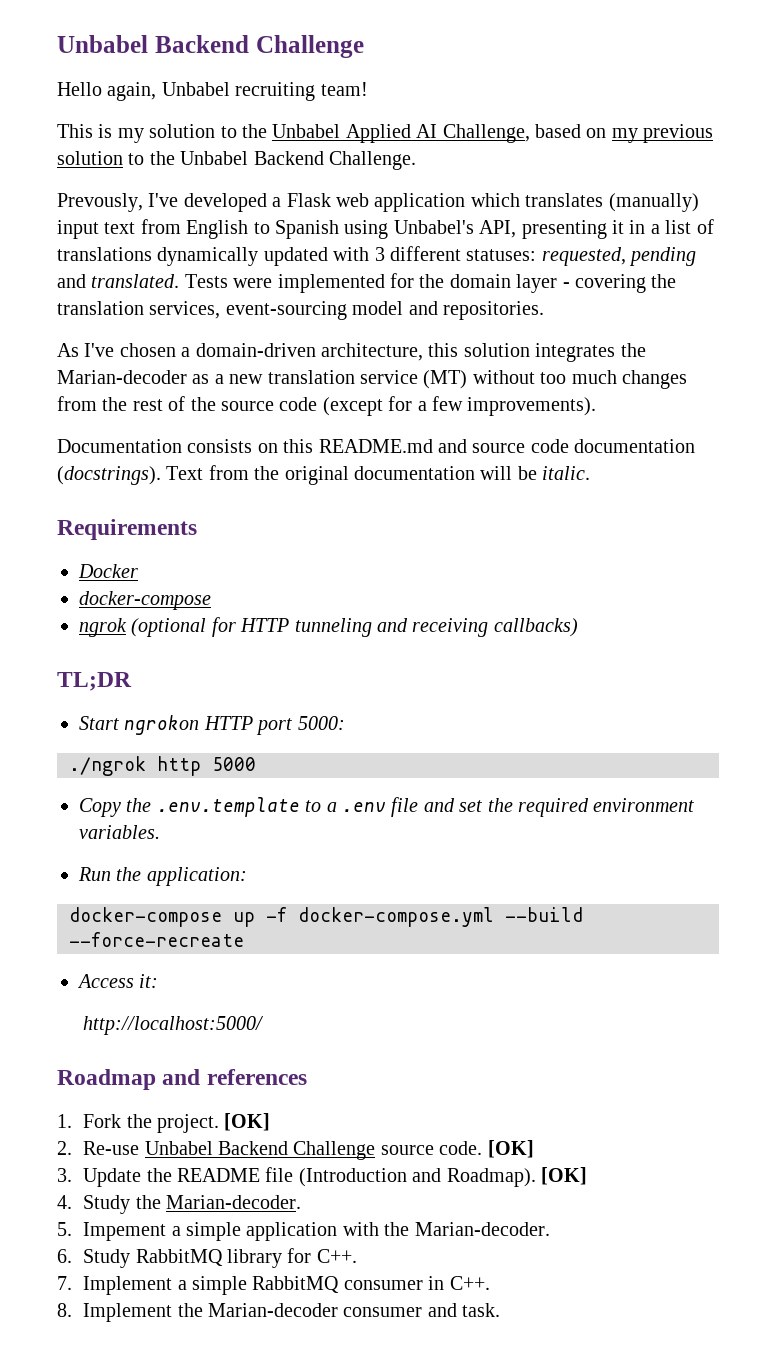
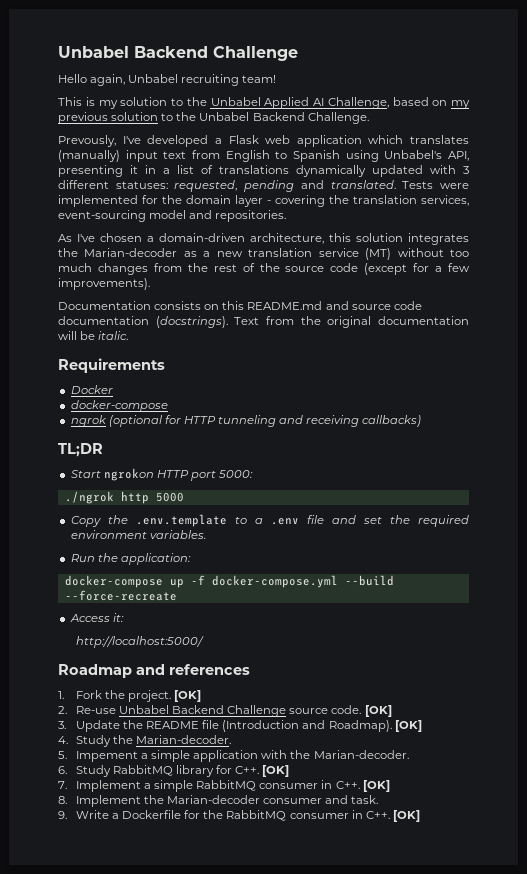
- 6. Study RabbitMQ library for C++.
+ 6. Study RabbitMQ library for C++. [OK]
- 7. Implement a simple RabbitMQ consumer in C++.
+ 7. Implement a simple RabbitMQ consumer in C++. [OK]
+ 9. Write a Dockerfile for the RabbitMQ consumer in C++. [OK]

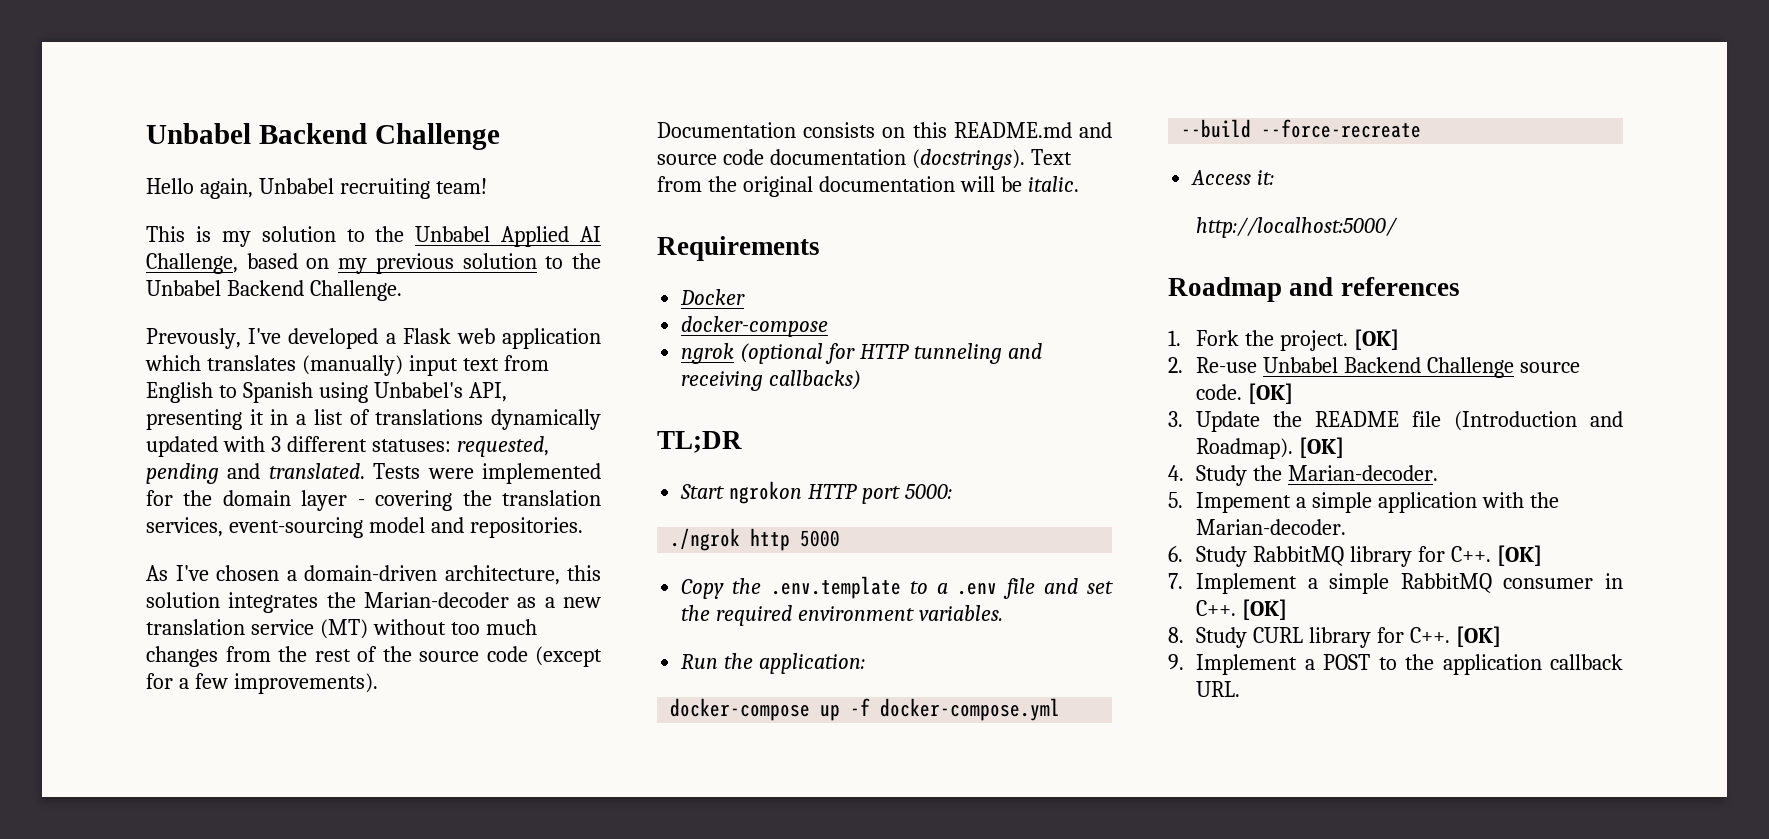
- 8. Implement the Marian-decoder consumer and task.
- 9. Write a Dockerfile for the RabbitMQ consumer in C++. [OK]
+ 8. Study CURL library for C++. [OK]
+ 9. Implement a POST to the application callback URL.

